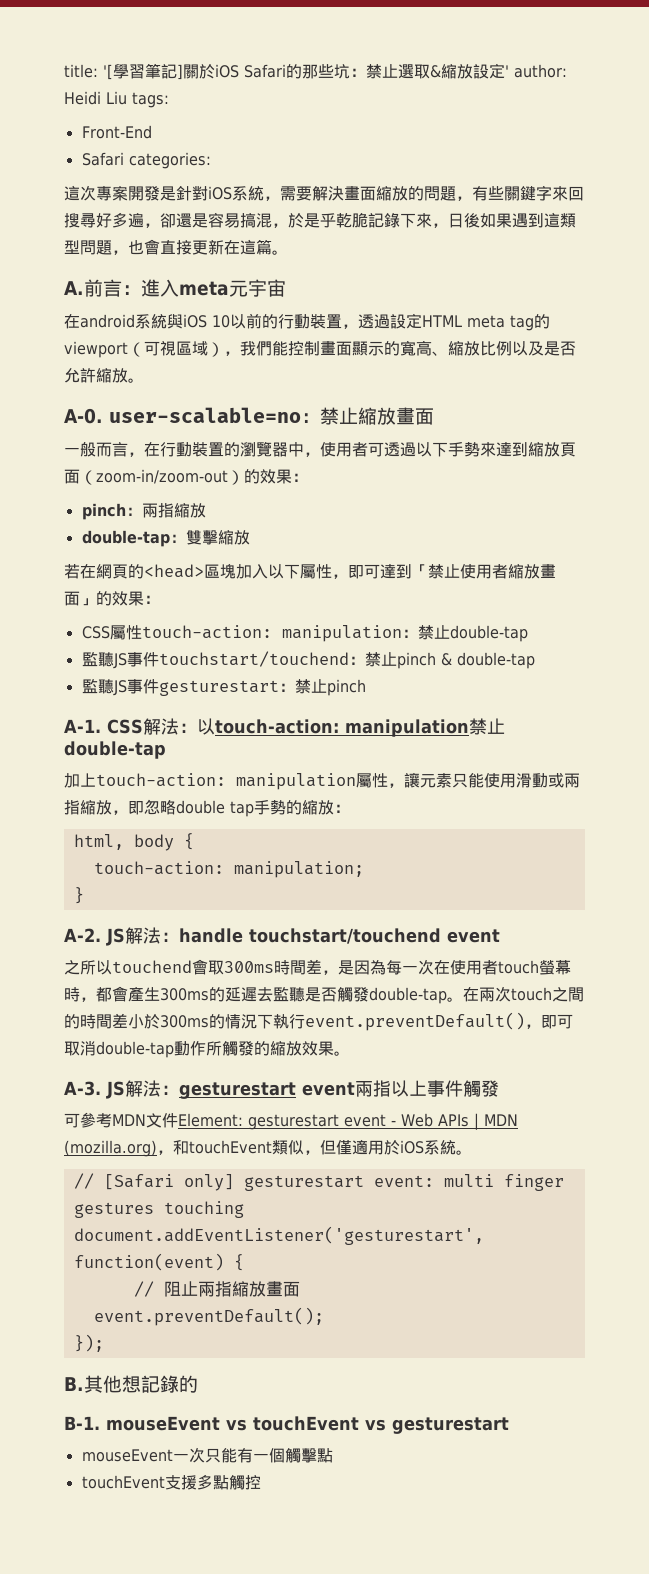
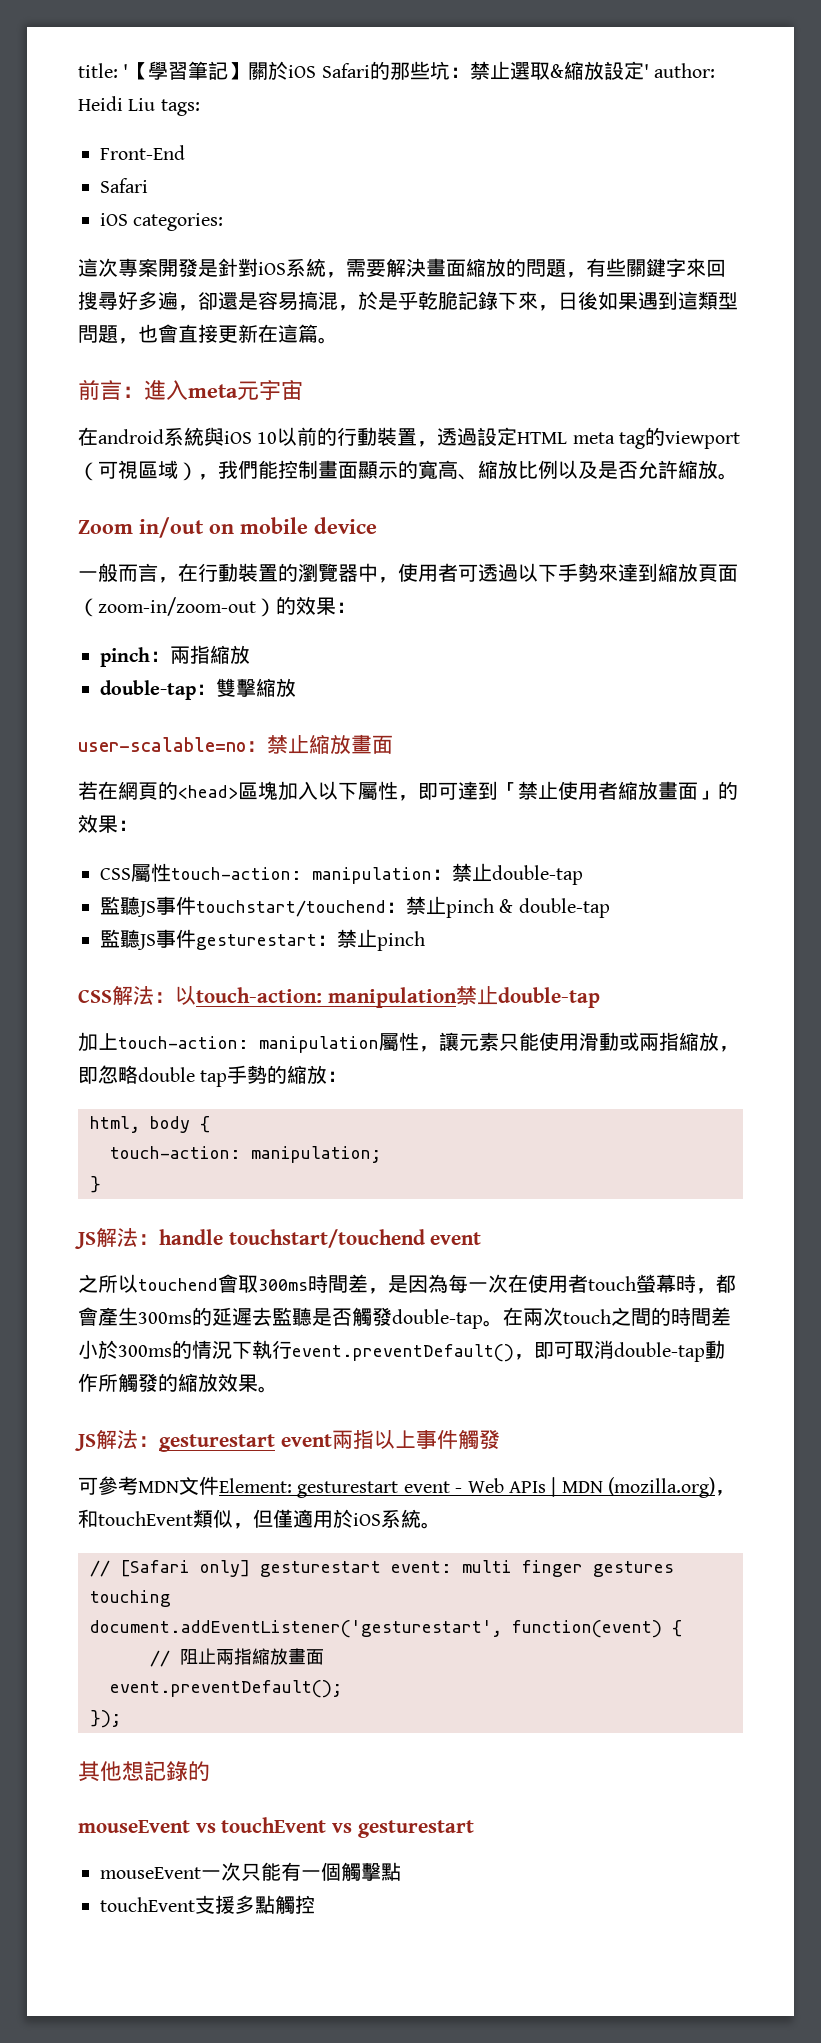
- title: '[學習筆記]關於iOS Safari的那些坑：禁止選取&縮放設定' author: Heidi Liu tags:
+ title: '【學習筆記】關於iOS Safari的那些坑：禁止選取&縮放設定' author: Heidi Liu tags:
  Front-End
- Safari categories:
+ Safari
+ iOS categories:
- A.前言：進入meta元宇宙
+ 前言：進入meta元宇宙
- A-0. user-scalable=no：禁止縮放畫面
+ Zoom in/out on mobile device
+ user-scalable=no：禁止縮放畫面
- A-1. CSS解法：以touch-action: manipulation禁止double-tap
+ CSS解法：以touch-action: manipulation禁止double-tap
- A-2. JS解法：handle touchstart/touchend event
+ JS解法：handle touchstart/touchend event
- A-3. JS解法：gesturestart event兩指以上事件觸發
+ JS解法：gesturestart event兩指以上事件觸發
- B.其他想記錄的
+ 其他想記錄的
- B-1. mouseEvent vs touchEvent vs gesturestart
+ mouseEvent vs touchEvent vs gesturestart

